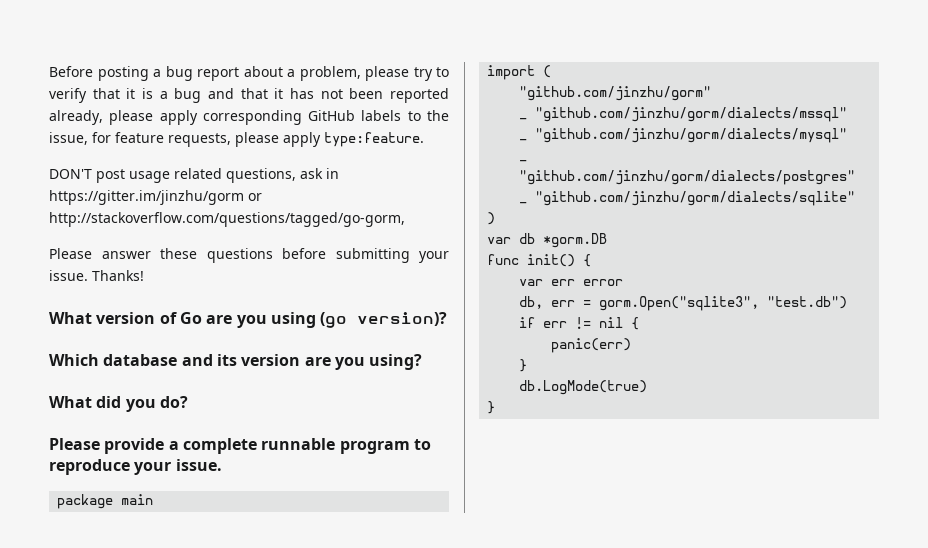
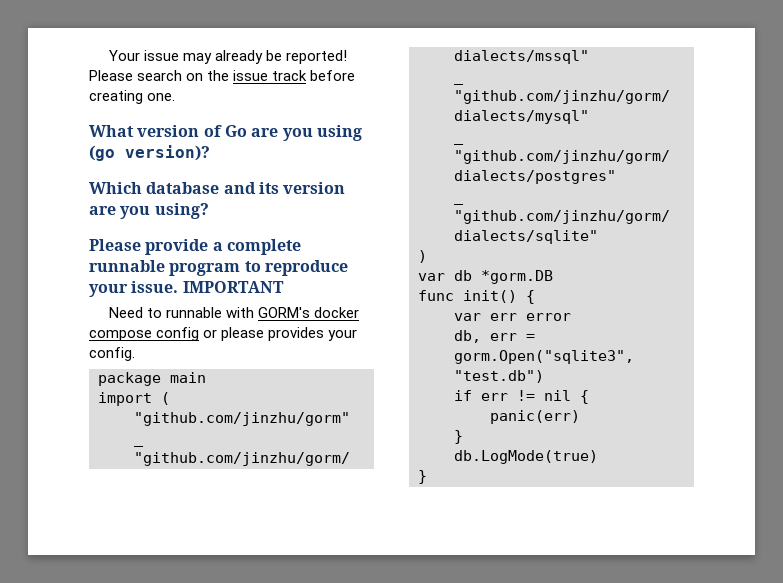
- Before posting a bug report about a problem, please try to verify that it is a bug and that it has not been reported already, please apply corresponding GitHub labels to the issue, for feature requests, please apply type:feature.
- DON'T post usage related questions, ask in https://gitter.im/jinzhu/gorm or http://stackoverflow.com/questions/tagged/go-gorm,
- Please answer these questions before submitting your issue. Thanks!
+ Your issue may already be reported! Please search on the issue track before creating one.
- What did you do?
+ IMPORTANT
+ Need to runnable with GORM's docker compose config or please provides your config.

